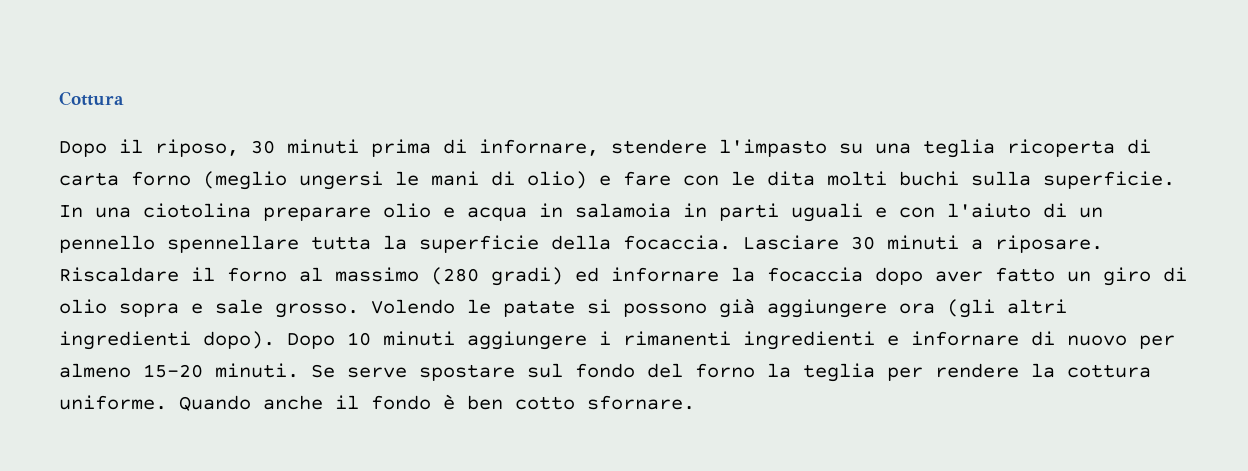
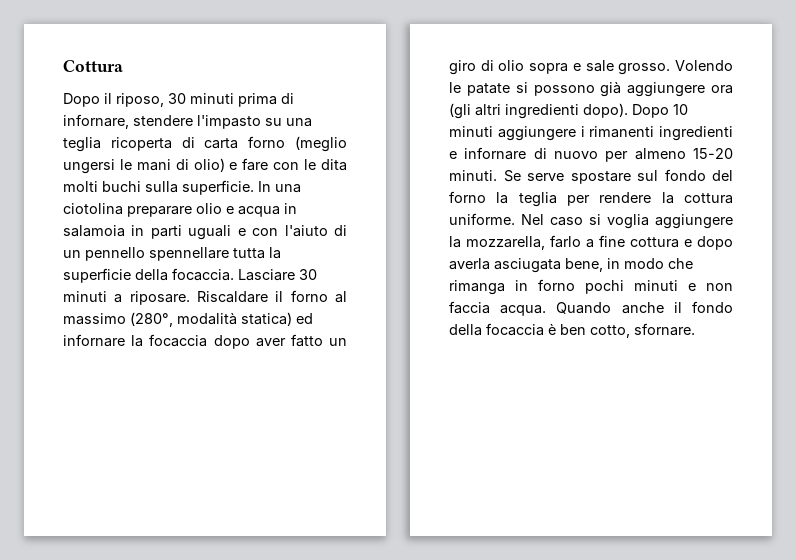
- Riscaldare il forno al massimo (280 gradi) ed infornare la focaccia dopo aver fatto un giro di olio sopra e sale grosso.
+ Riscaldare il forno al massimo (280°, modalità statica) ed infornare la focaccia dopo aver fatto un giro di olio sopra e sale grosso.
+ Nel caso si voglia aggiungere la mozzarella, farlo a fine cottura e dopo averla asciugata bene, in modo che rimanga in forno pochi minuti e non faccia acqua.
- Quando anche il fondo è ben cotto sfornare.
+ Quando anche il fondo della focaccia è ben cotto, sfornare.

